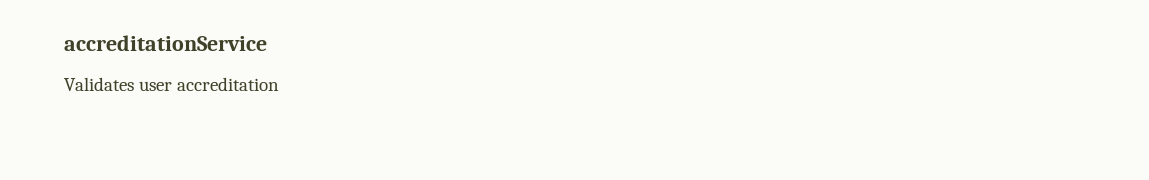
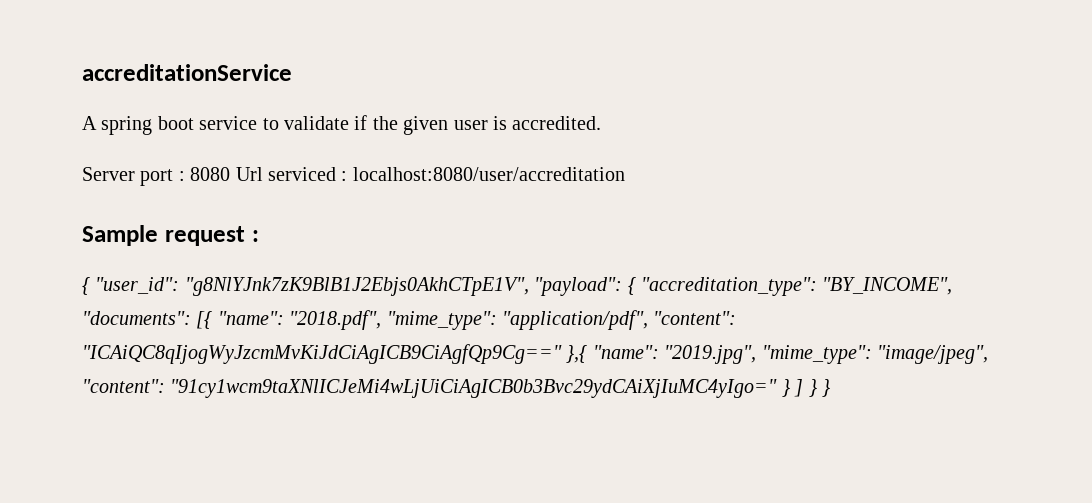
- Validates user accreditation
+ A spring boot service to validate if the given user is accredited.
+ Server port : 8080 Url serviced : localhost:8080/user/accreditation
+ Sample request :
+ { "user_id": "g8NlYJnk7zK9BlB1J2Ebjs0AkhCTpE1V", "payload": { "accreditation_type": "BY_INCOME", "documents": [{ "name": "2018.pdf", "mime_type": "application/pdf", "content": "ICAiQC8qIjogWyJzcmMvKiJdCiAgICB9CiAgfQp9Cg==" },{ "name": "2019.jpg", "mime_type": "image/jpeg", "content": "91cy1wcm9taXNlICJeMi4wLjUiCiAgICB0b3Bvc29ydCAiXjIuMC4yIgo=" } ] } }

